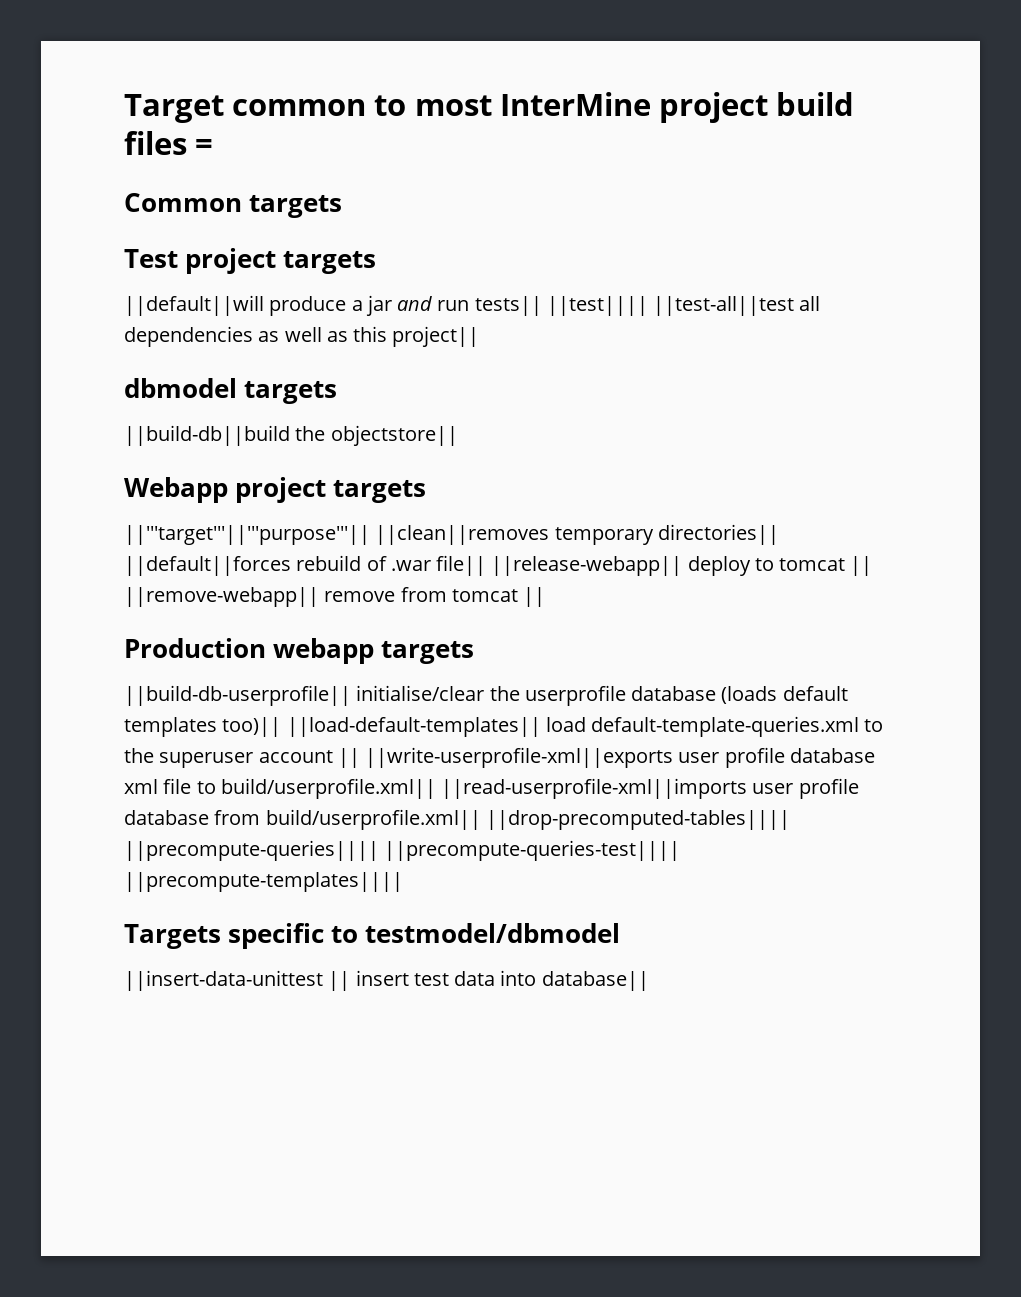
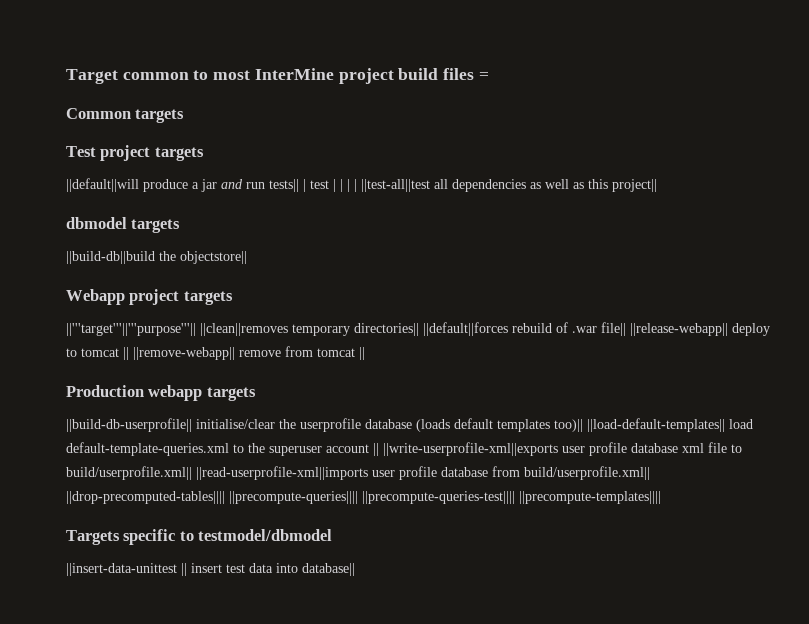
- ||default||will produce a jar and run tests|| ||test|||| ||test-all||test all dependencies as well as this project||
+ ||default||will produce a jar and run tests|| | test | | | | ||test-all||test all dependencies as well as this project||

